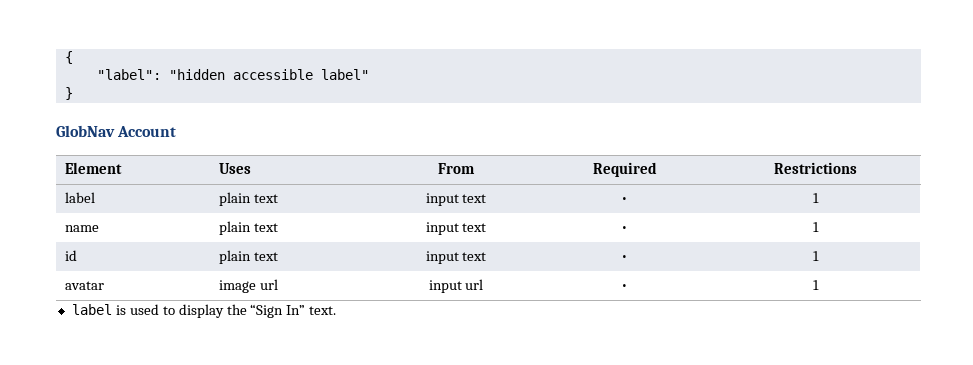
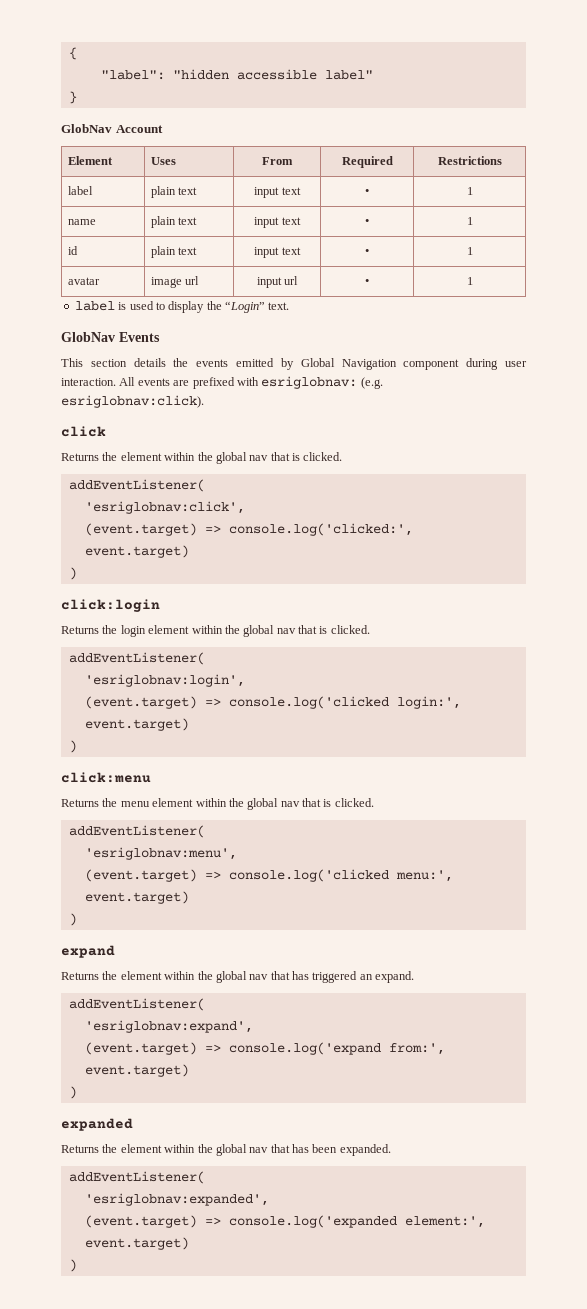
- label is used to display the “Sign In” text.
+ label is used to display the “Login” text.
+ GlobNav Events
+ This section details the events emitted by Global Navigation component during user interaction. All events are prefixed with esriglobnav: (e.g. esriglobnav:click).
+ click
+ Returns the element within the global nav that is clicked.
+ addEventListener(
+ 'esriglobnav:click',
+ (event.target) => console.log('clicked:', event.target)
+ )
+ click:login
+ Returns the login element within the global nav that is clicked.
+ addEventListener(
+ 'esriglobnav:login',
+ (event.target) => console.log('clicked login:', event.target)
+ )
+ click:menu
+ Returns the menu element within the global nav that is clicked.
+ addEventListener(
+ 'esriglobnav:menu',
+ (event.target) => console.log('clicked menu:', event.target)
+ )
+ expand
+ Returns the element within the global nav that has triggered an expand.
+ addEventListener(
+ 'esriglobnav:expand',
+ (event.target) => console.log('expand from:', event.target)
+ )
+ expanded
+ Returns the element within the global nav that has been expanded.
+ addEventListener(
+ 'esriglobnav:expanded',
+ (event.target) => console.log('expanded element:', event.target)
+ )

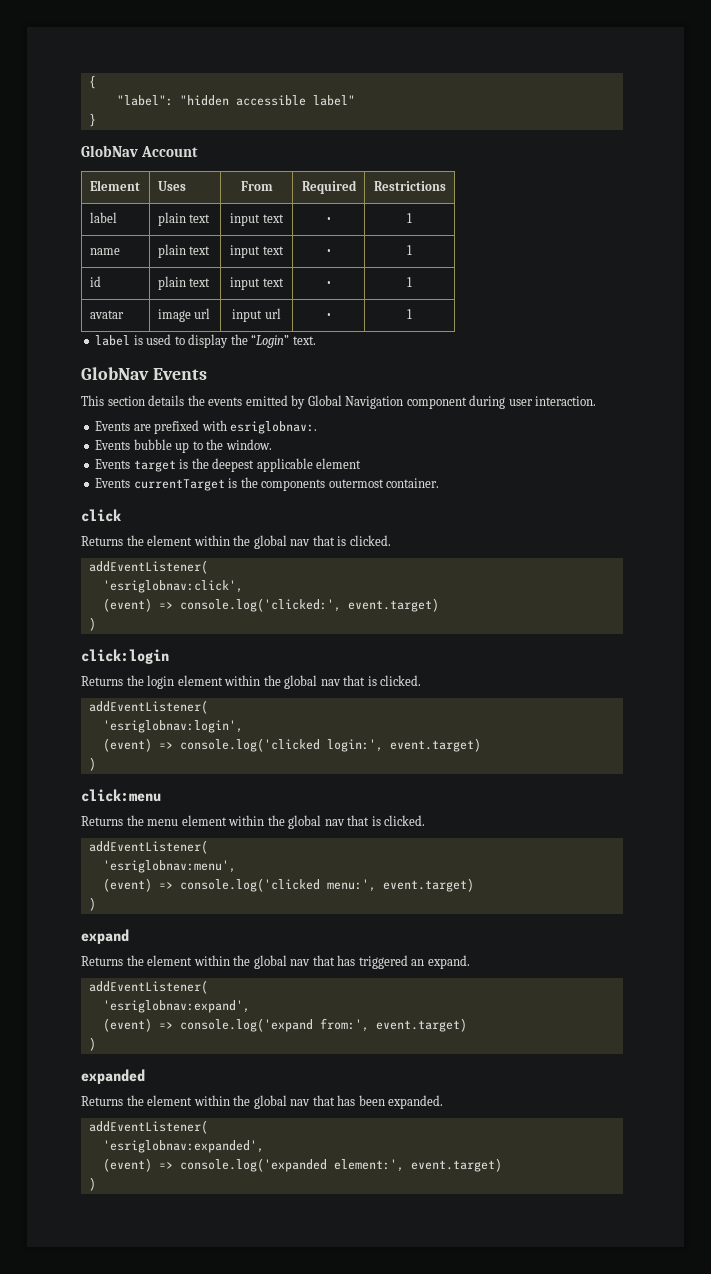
- This section details the events emitted by Global Navigation component during user interaction. All events are prefixed with esriglobnav: (e.g. esriglobnav:click).
+ This section details the events emitted by Global Navigation component during user interaction.
+ Events are prefixed with esriglobnav:.
+ Events bubble up to the window.
+ Events target is the deepest applicable element
+ Events currentTarget is the components outermost container.
- (event.target) => console.log('clicked:', event.target)
+ (event) => console.log('clicked:', event.target)
- (event.target) => console.log('clicked login:', event.target)
+ (event) => console.log('clicked login:', event.target)
- (event.target) => console.log('clicked menu:', event.target)
+ (event) => console.log('clicked menu:', event.target)
- (event.target) => console.log('expand from:', event.target)
+ (event) => console.log('expand from:', event.target)
- (event.target) => console.log('expanded element:', event.target)
+ (event) => console.log('expanded element:', event.target)

